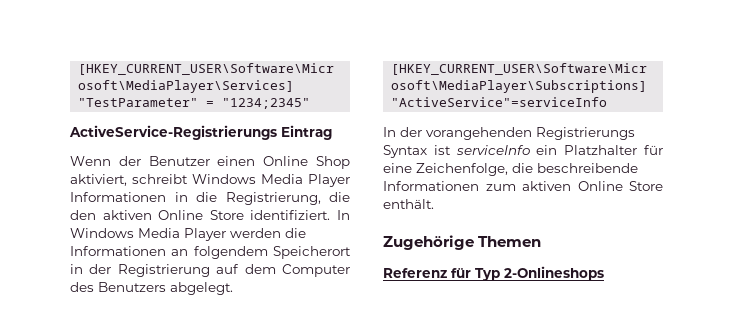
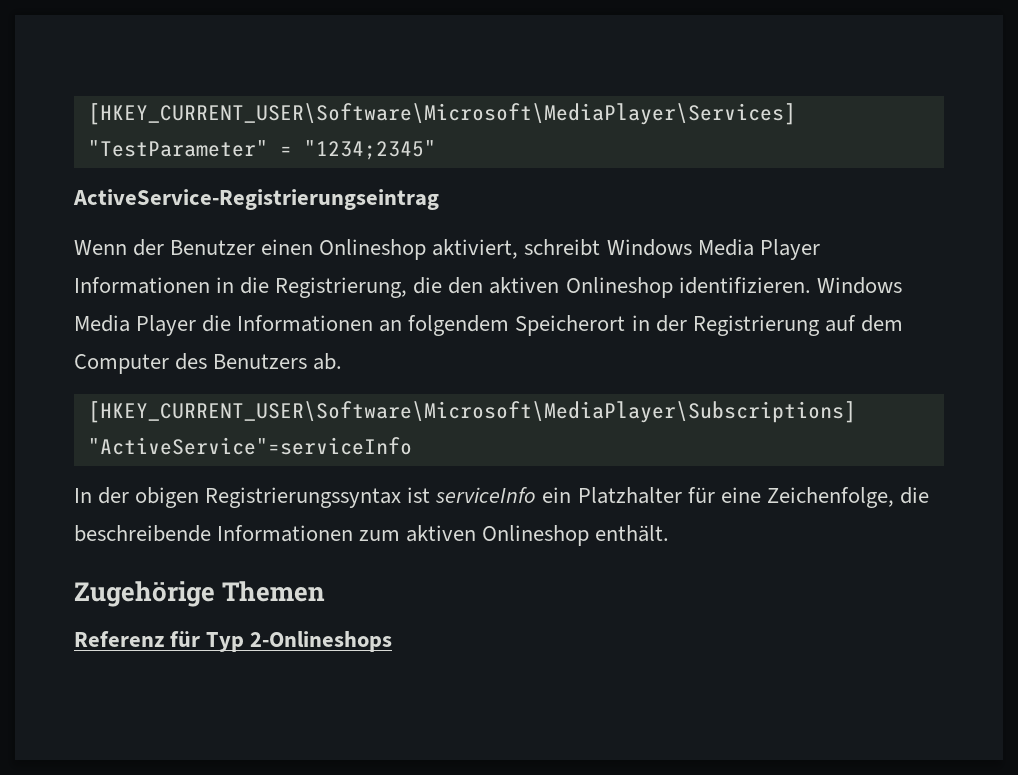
- ActiveService-Registrierungs Eintrag
+ ActiveService-Registrierungseintrag
- Wenn der Benutzer einen Online Shop aktiviert, schreibt Windows Media Player Informationen in die Registrierung, die den aktiven Online Store identifiziert. In Windows Media Player werden die Informationen an folgendem Speicherort in der Registrierung auf dem Computer des Benutzers abgelegt.
+ Wenn der Benutzer einen Onlineshop aktiviert, schreibt Windows Media Player Informationen in die Registrierung, die den aktiven Onlineshop identifizieren. Windows Media Player die Informationen an folgendem Speicherort in der Registrierung auf dem Computer des Benutzers ab.
- In der vorangehenden Registrierungs Syntax ist serviceInfo ein Platzhalter für eine Zeichenfolge, die beschreibende Informationen zum aktiven Online Store enthält.
+ In der obigen Registrierungssyntax ist serviceInfo ein Platzhalter für eine Zeichenfolge, die beschreibende Informationen zum aktiven Onlineshop enthält.

